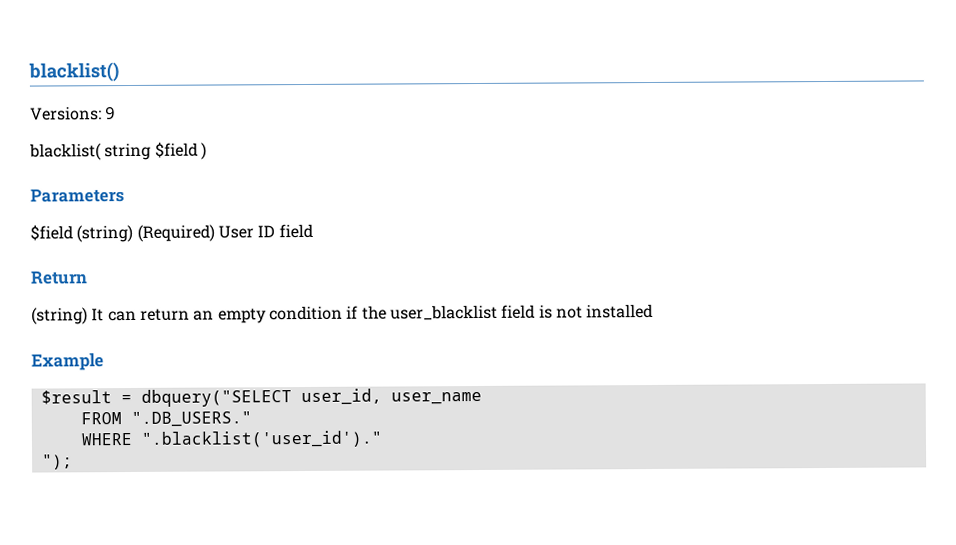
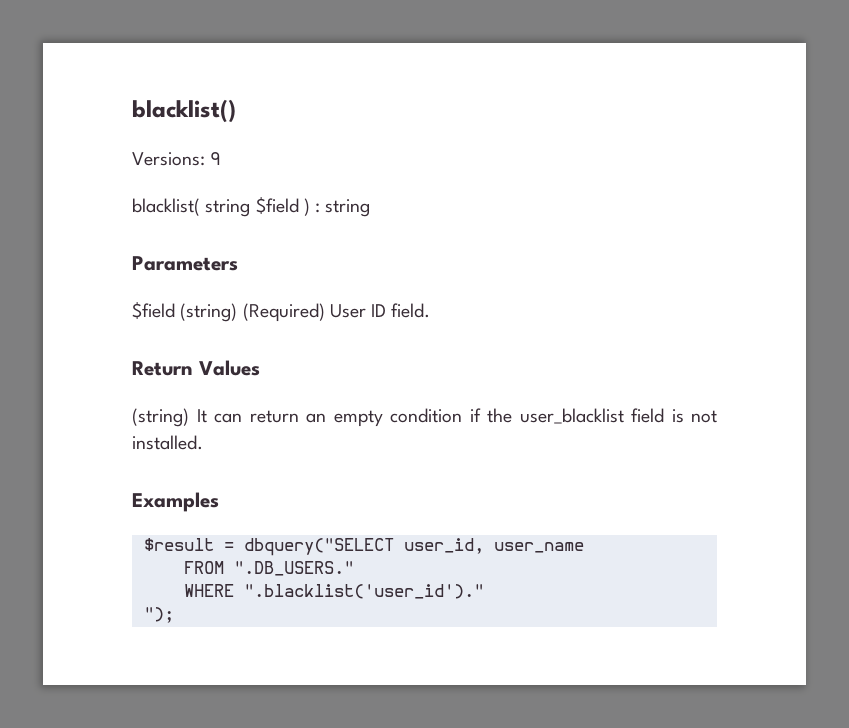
- blacklist( string $field )
+ blacklist( string $field ) : string
- $field (string) (Required) User ID field
+ $field (string) (Required) User ID field.
- Return
+ Return Values
- (string) It can return an empty condition if the user_blacklist field is not installed
- Example
+ (string) It can return an empty condition if the user_blacklist field is not installed.
+ Examples

